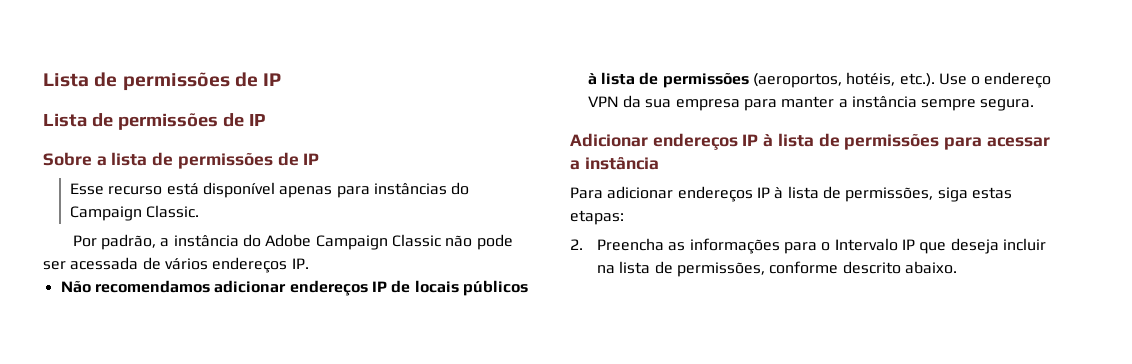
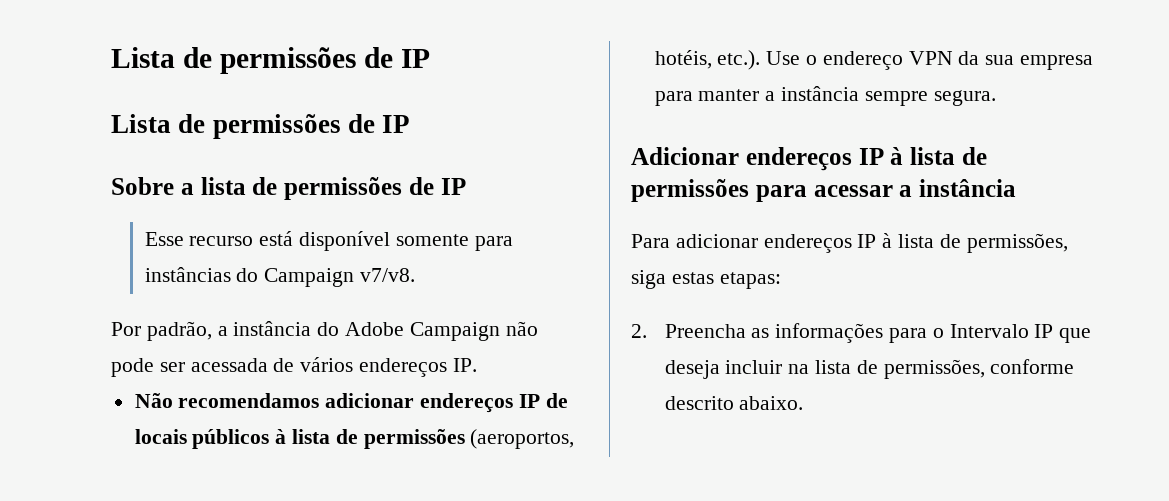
- Esse recurso está disponível apenas para instâncias do Campaign Classic.
+ Esse recurso está disponível somente para instâncias do Campaign v7/v8.
- Por padrão, a instância do Adobe Campaign Classic não pode ser acessada de vários endereços IP.
+ Por padrão, a instância do Adobe Campaign não pode ser acessada de vários endereços IP.

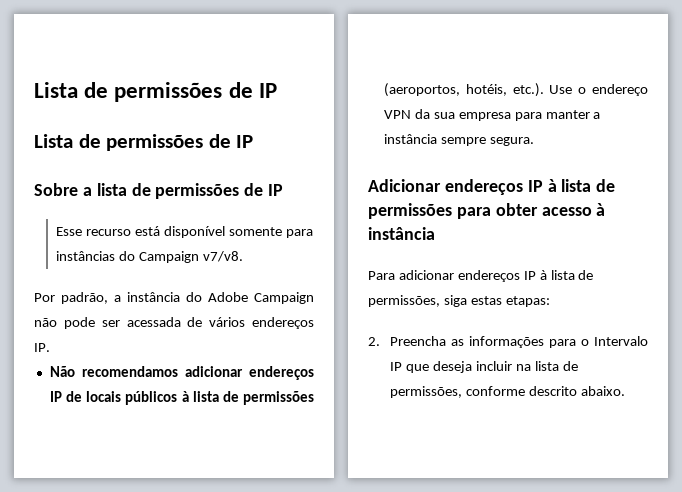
- Adicionar endereços IP à lista de permissões para acessar a instância
+ Adicionar endereços IP à lista de permissões para obter acesso à instância

